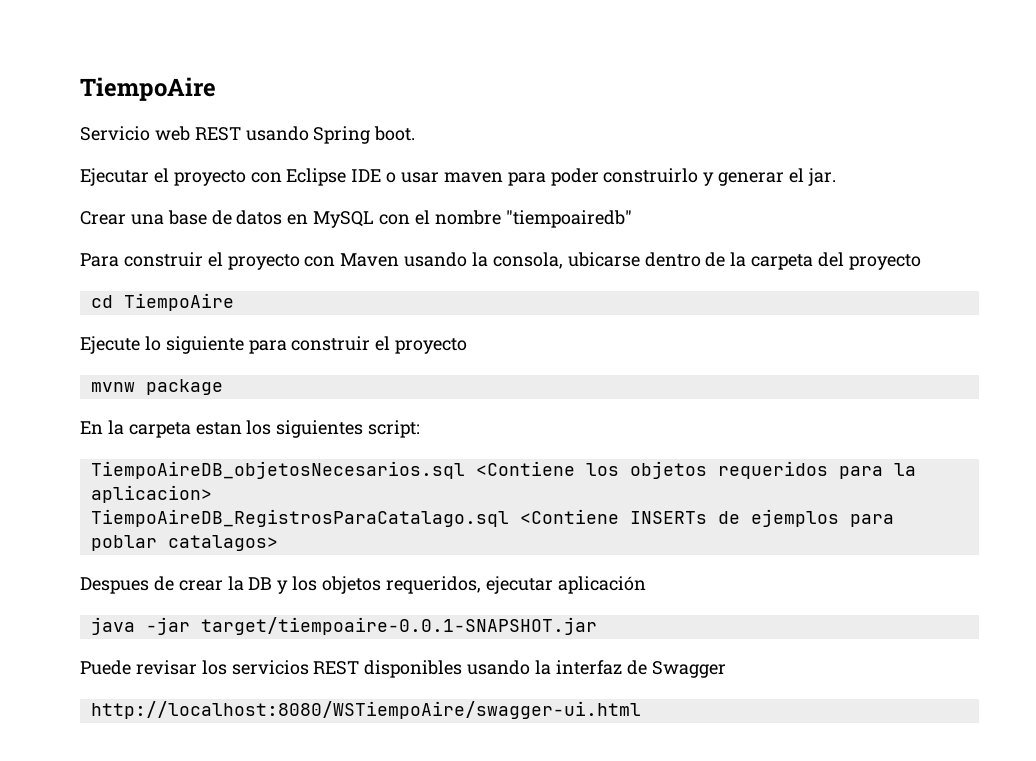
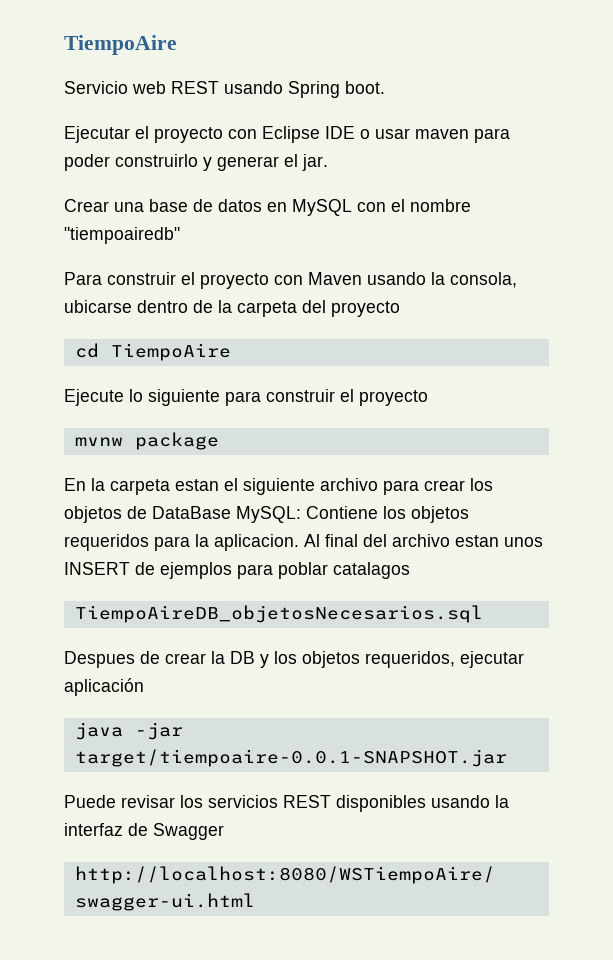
- En la carpeta estan los siguientes script:
- TiempoAireDB_objetosNecesarios.sql <Contiene los objetos requeridos para la aplicacion>
- TiempoAireDB_RegistrosParaCatalago.sql <Contiene INSERTs de ejemplos para poblar catalagos>
+ En la carpeta estan el siguiente archivo para crear los objetos de DataBase MySQL: Contiene los objetos requeridos para la aplicacion. Al final del archivo estan unos INSERT de ejemplos para poblar catalagos
+ TiempoAireDB_objetosNecesarios.sql

